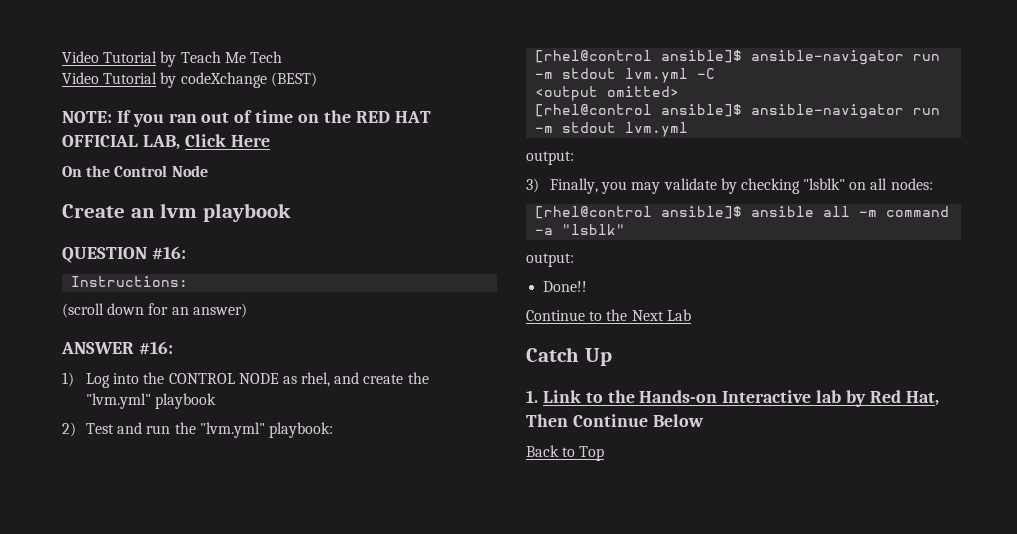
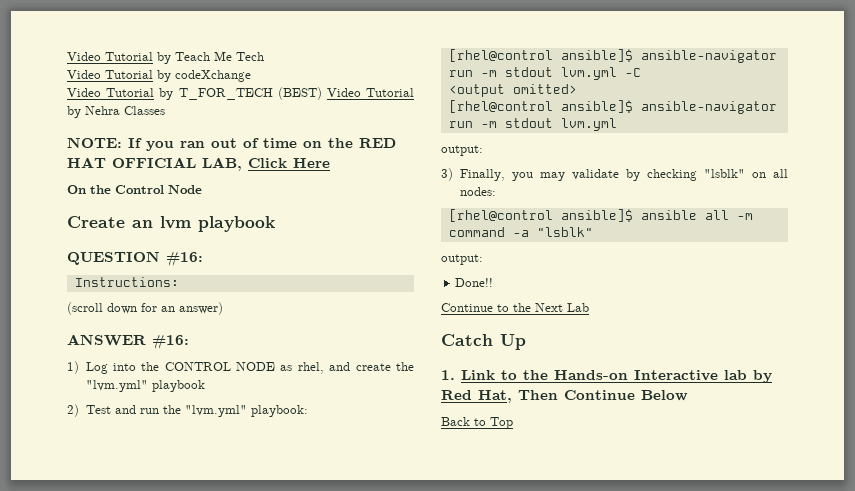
- Video Tutorial by codeXchange (BEST)
+ Video Tutorial by codeXchange
+ Video Tutorial by T_FOR_TECH (BEST) Video Tutorial by Nehra Classes

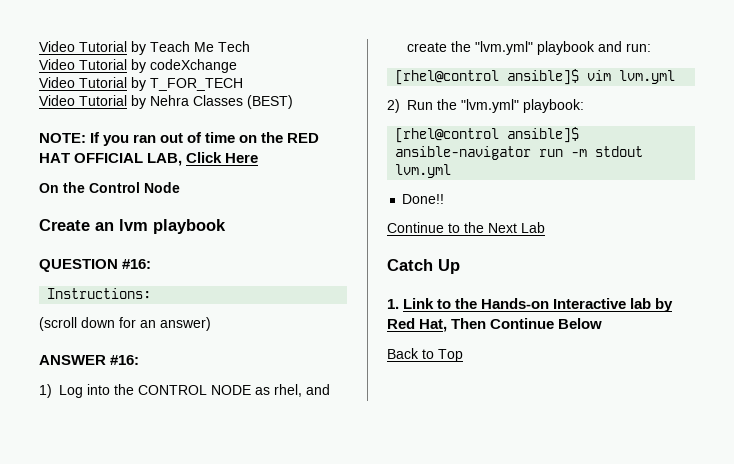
- Video Tutorial by T_FOR_TECH (BEST) Video Tutorial by Nehra Classes
+ Video Tutorial by T_FOR_TECH
+ Video Tutorial by Nehra Classes (BEST)
- 1) Log into the CONTROL NODE as rhel, and create the "lvm.yml" playbook
- 2) Test and run the "lvm.yml" playbook:
+ 1) Log into the CONTROL NODE as rhel, and create the "lvm.yml" playbook and run:
+ [rhel@control ansible]$ vim lvm.yml
+ 2) Run the "lvm.yml" playbook:
- [rhel@control ansible]$ ansible-navigator run -m stdout lvm.yml -C
- <output omitted>
  [rhel@control ansible]$ ansible-navigator run -m stdout lvm.yml
- output:
- 3) Finally, you may validate by checking "lsblk" on all nodes:
- [rhel@control ansible]$ ansible all -m command -a "lsblk"
- output:

